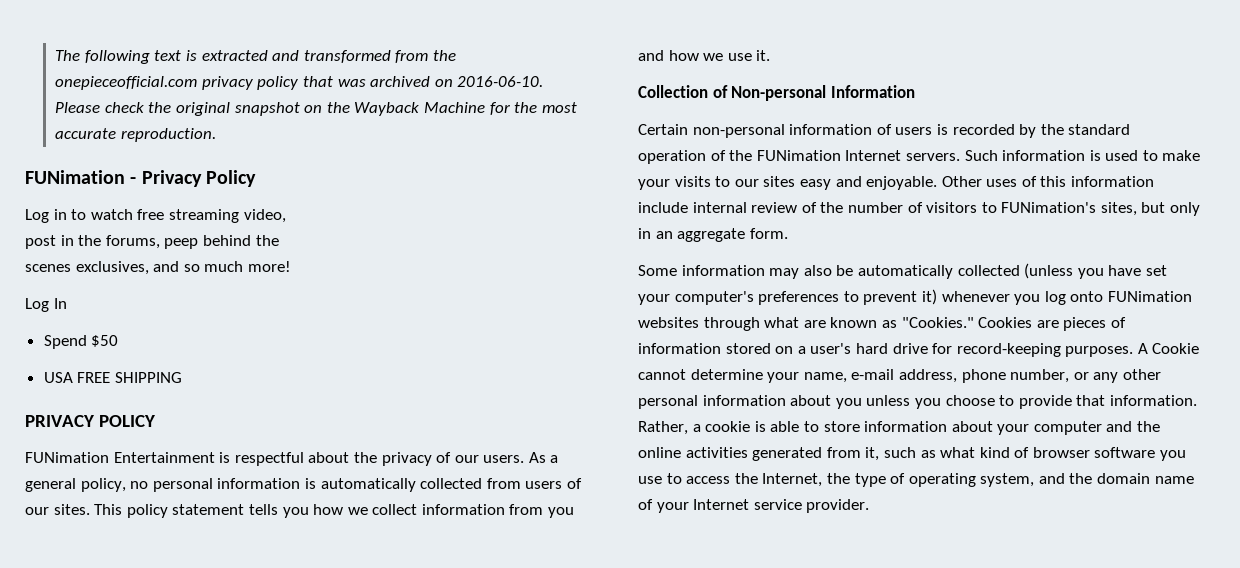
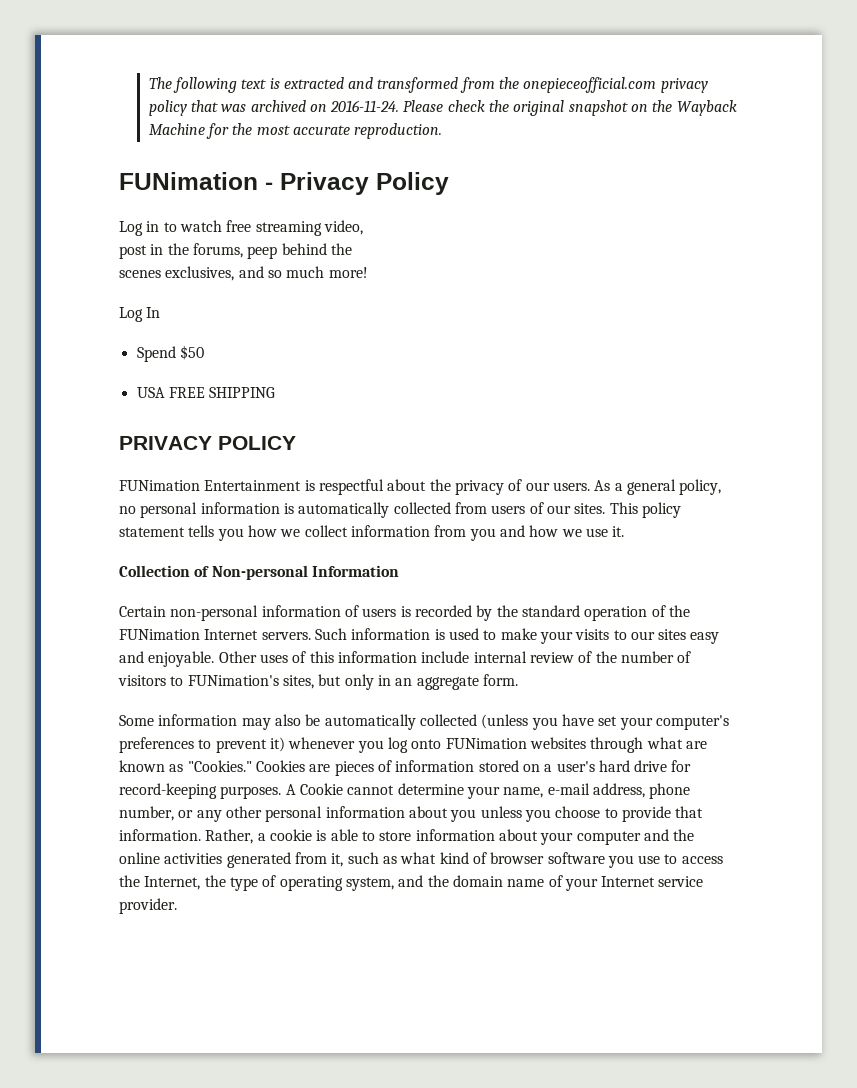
- The following text is extracted and transformed from the onepieceofficial.com privacy policy that was archived on 2016-06-10.
+ The following text is extracted and transformed from the onepieceofficial.com privacy policy that was archived on 2016-11-24.

